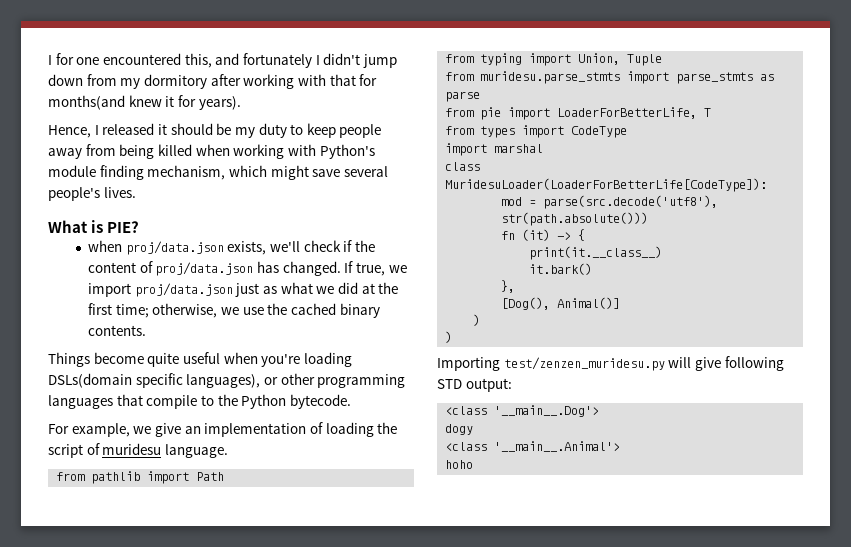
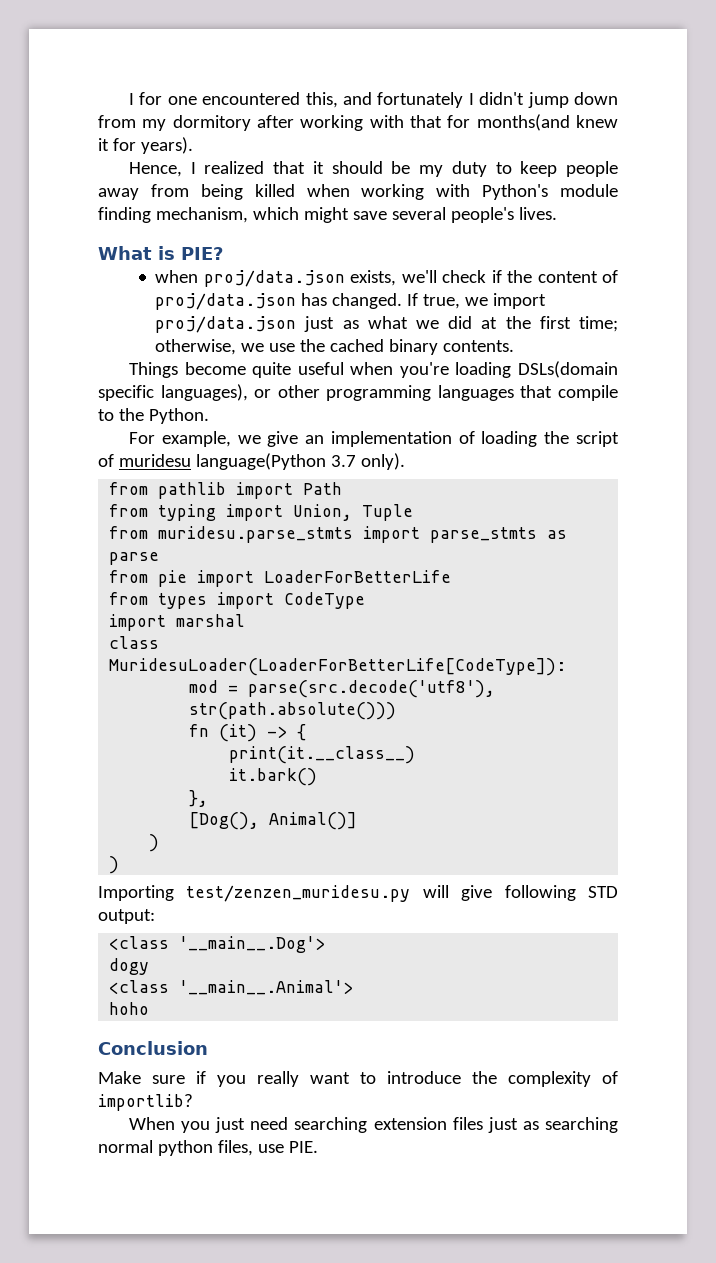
- Hence, I released it should be my duty to keep people away from being killed when working with Python's module finding mechanism, which might save several people's lives.
+ Hence, I realized that it should be my duty to keep people away from being killed when working with Python's module finding mechanism, which might save several people's lives.
- Things become quite useful when you're loading DSLs(domain specific languages), or other programming languages that compile to the Python bytecode.
+ Things become quite useful when you're loading DSLs(domain specific languages), or other programming languages that compile to the Python.
- For example, we give an implementation of loading the script of muridesu language.
+ For example, we give an implementation of loading the script of muridesu language(Python 3.7 only).
- from pie import LoaderForBetterLife, T
+ from pie import LoaderForBetterLife
+ Conclusion
+ Make sure if you really want to introduce the complexity of importlib?
+ When you just need searching extension files just as searching normal python files, use PIE.

